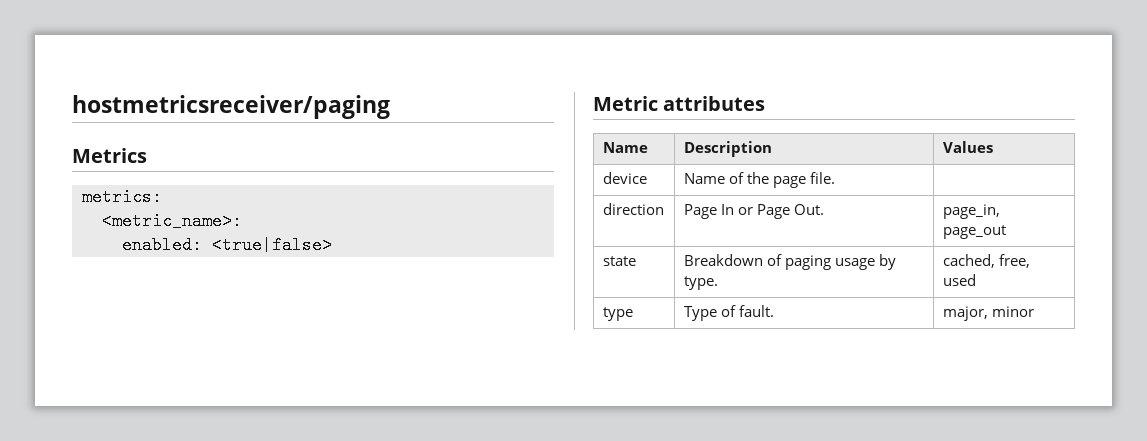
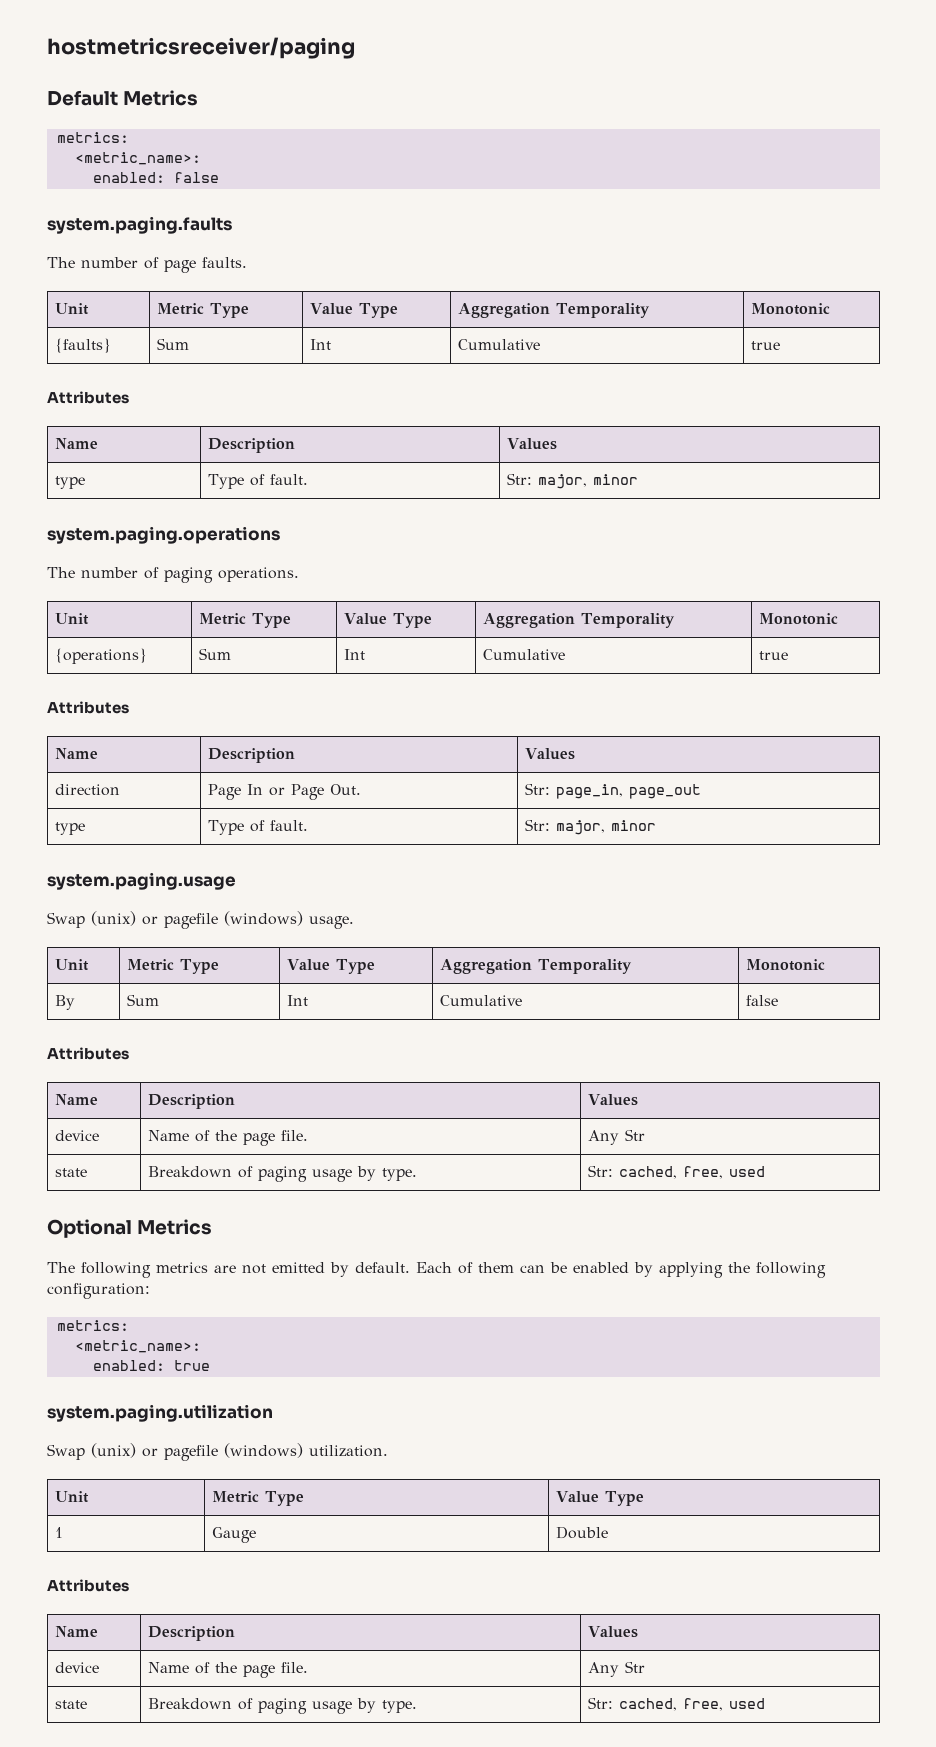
- Metrics
+ Default Metrics
- enabled: <true|false>
- Metric attributes
+ enabled: false
+ system.paging.faults
+ The number of page faults.
+ Unit | Metric Type | Value Type | Aggregation Temporality | Monotonic
+ {faults} | Sum | Int | Cumulative | true
+ Attributes
  Name | Description | Values
- device | Name of the page file. |
- direction | Page In or Page Out. | page_in, page_out
- state | Breakdown of paging usage by type. | cached, free, used
- type | Type of fault. | major, minor
+ type | Type of fault. | Str: major, minor
+ system.paging.operations
+ The number of paging operations.
+ Unit | Metric Type | Value Type | Aggregation Temporality | Monotonic
+ {operations} | Sum | Int | Cumulative | true
+ Attributes
+ Name | Description | Values
+ direction | Page In or Page Out. | Str: page_in, page_out
+ type | Type of fault. | Str: major, minor
+ system.paging.usage
+ Swap (unix) or pagefile (windows) usage.
+ Unit | Metric Type | Value Type | Aggregation Temporality | Monotonic
+ By | Sum | Int | Cumulative | false
+ Attributes
+ Name | Description | Values
+ device | Name of the page file. | Any Str
+ state | Breakdown of paging usage by type. | Str: cached, free, used
+ Optional Metrics
+ The following metrics are not emitted by default. Each of them can be enabled by applying the following configuration:
+ metrics:
+ <metric_name>:
+ enabled: true
+ system.paging.utilization
+ Swap (unix) or pagefile (windows) utilization.
+ Unit | Metric Type | Value Type
+ 1 | Gauge | Double
+ Attributes
+ Name | Description | Values
+ device | Name of the page file. | Any Str
+ state | Breakdown of paging usage by type. | Str: cached, free, used

